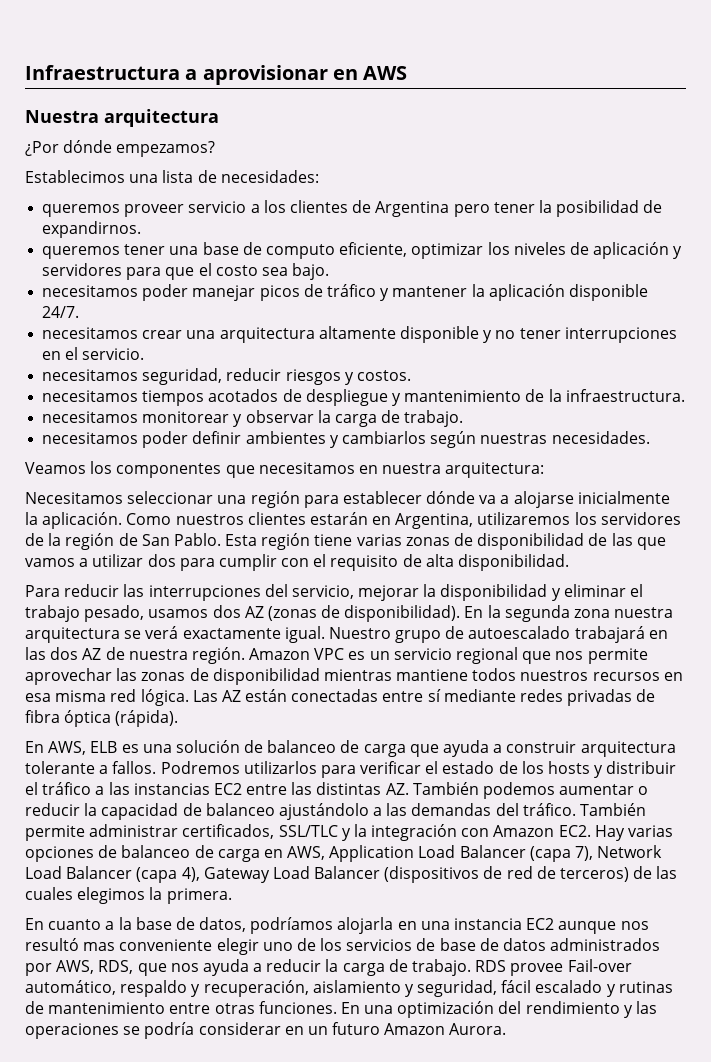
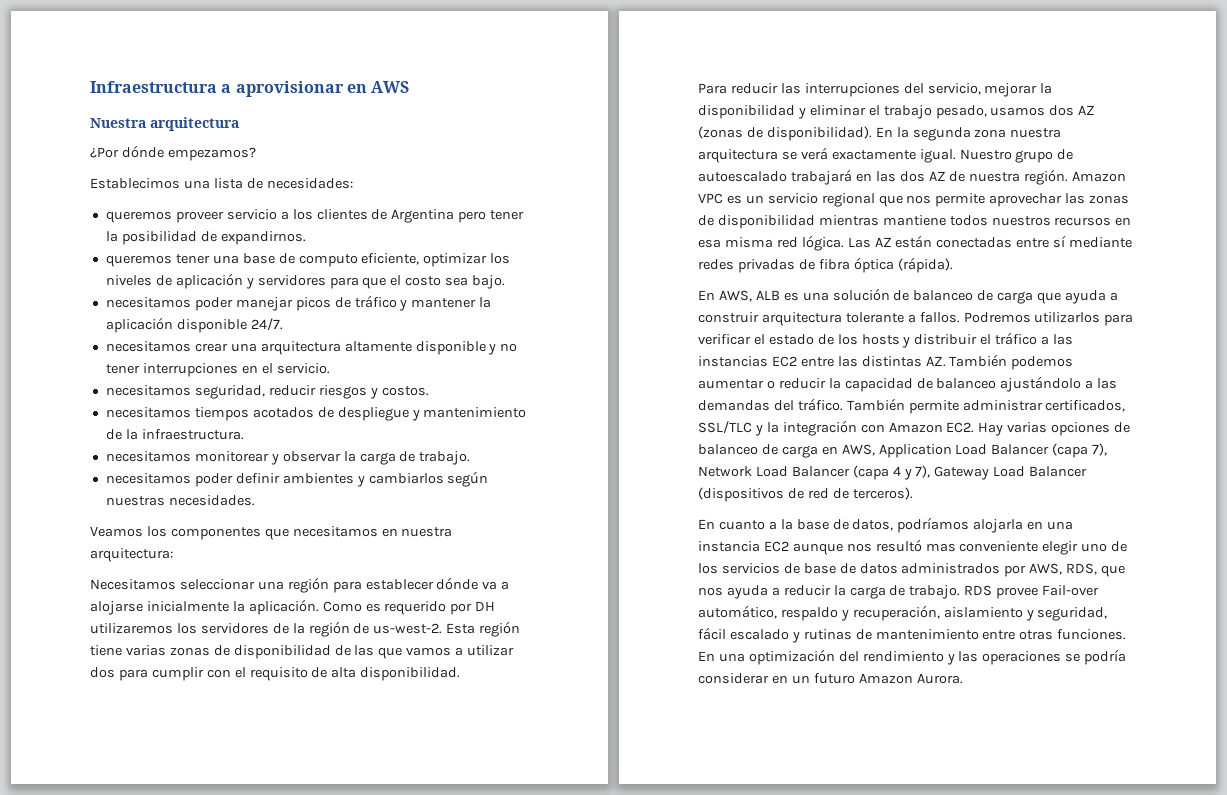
- Como nuestros clientes estarán en Argentina, utilizaremos los servidores de la región de San Pablo.
+ Como es requerido por DH utilizaremos los servidores de la región de us-west-2.
- En AWS, ELB es una solución de balanceo de carga que ayuda a construir arquitectura tolerante a fallos.
+ En AWS, ALB es una solución de balanceo de carga que ayuda a construir arquitectura tolerante a fallos.
- También permite administrar certificados, SSL/TLC y la integración con Amazon EC2. Hay varias opciones de balanceo de carga en AWS, Application Load Balancer (capa 7), Network Load Balancer (capa 4), Gateway Load Balancer (dispositivos de red de terceros) de las cuales elegimos la primera.
+ También permite administrar certificados, SSL/TLC y la integración con Amazon EC2. Hay varias opciones de balanceo de carga en AWS, Application Load Balancer (capa 7), Network Load Balancer (capa 4 y 7), Gateway Load Balancer (dispositivos de red de terceros).

